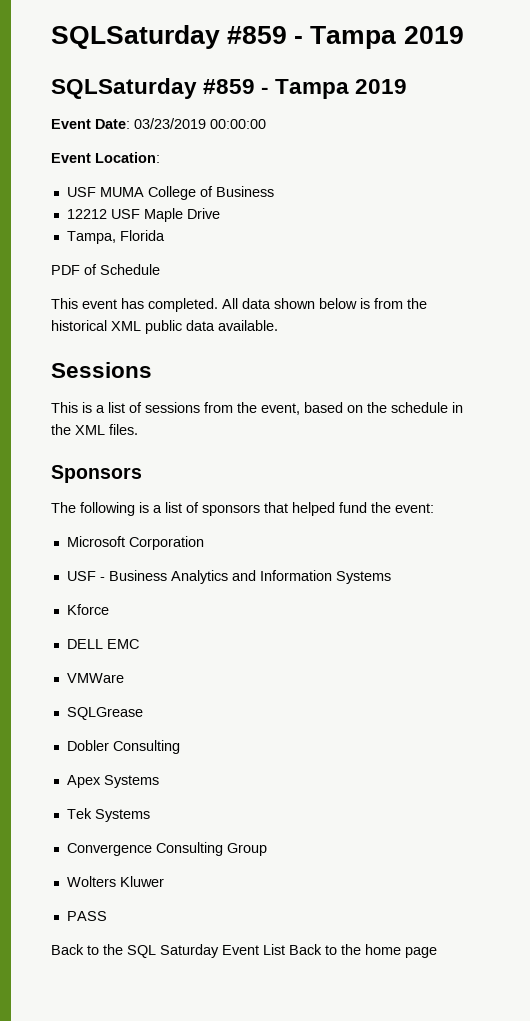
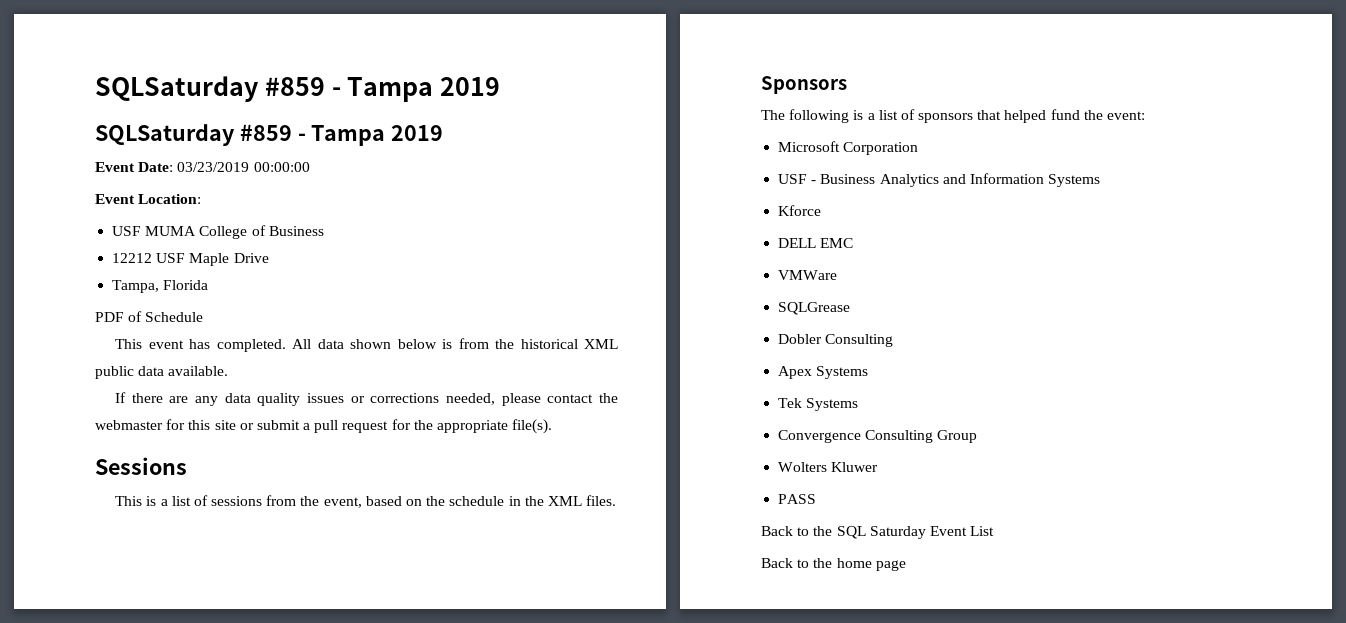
+ If there are any data quality issues or corrections needed, please contact the webmaster for this site or submit a pull request for the appropriate file(s).
- Back to the SQL Saturday Event List Back to the home page
+ Back to the SQL Saturday Event List
+ Back to the home page

